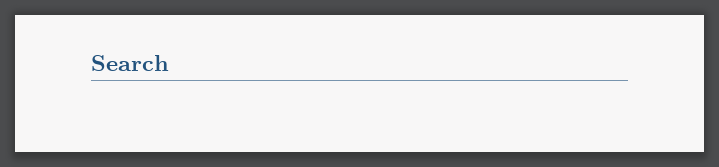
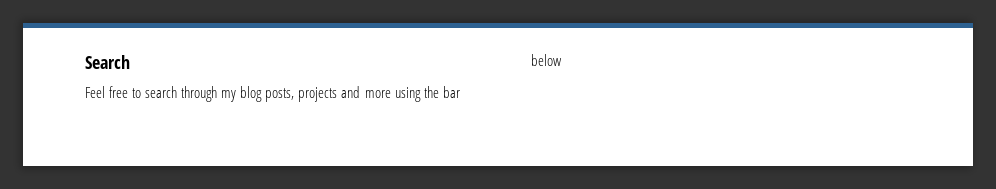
+ Feel free to search through my blog posts, projects and more using the bar below

